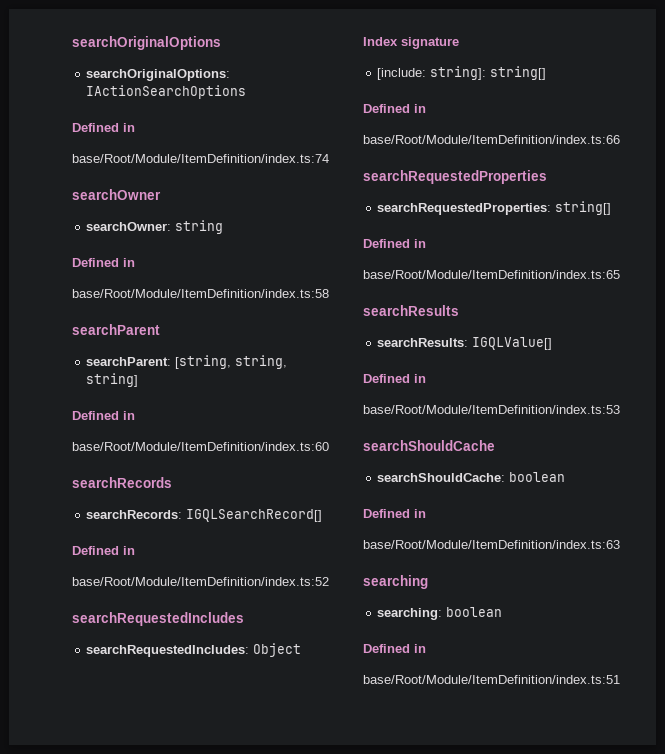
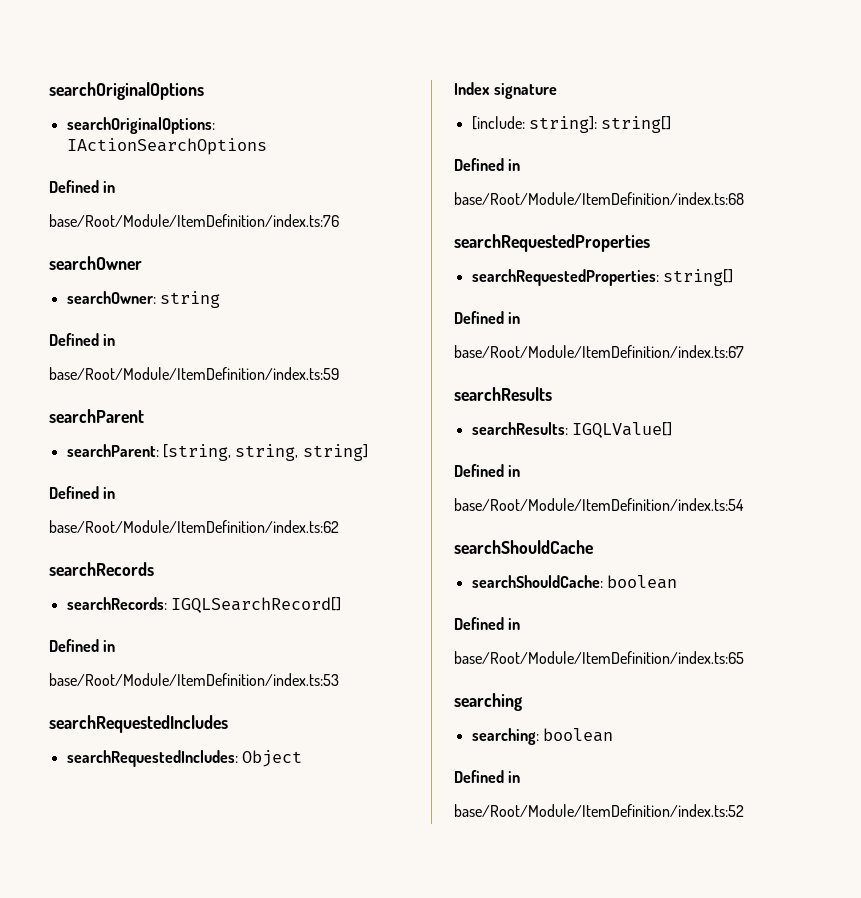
- base/Root/Module/ItemDefinition/index.ts:74
+ base/Root/Module/ItemDefinition/index.ts:76
- base/Root/Module/ItemDefinition/index.ts:58
+ base/Root/Module/ItemDefinition/index.ts:59
- base/Root/Module/ItemDefinition/index.ts:60
+ base/Root/Module/ItemDefinition/index.ts:62
- base/Root/Module/ItemDefinition/index.ts:52
+ base/Root/Module/ItemDefinition/index.ts:53
- base/Root/Module/ItemDefinition/index.ts:66
+ base/Root/Module/ItemDefinition/index.ts:68
- base/Root/Module/ItemDefinition/index.ts:65
+ base/Root/Module/ItemDefinition/index.ts:67
- base/Root/Module/ItemDefinition/index.ts:53
+ base/Root/Module/ItemDefinition/index.ts:54
- base/Root/Module/ItemDefinition/index.ts:63
+ base/Root/Module/ItemDefinition/index.ts:65
- base/Root/Module/ItemDefinition/index.ts:51
+ base/Root/Module/ItemDefinition/index.ts:52

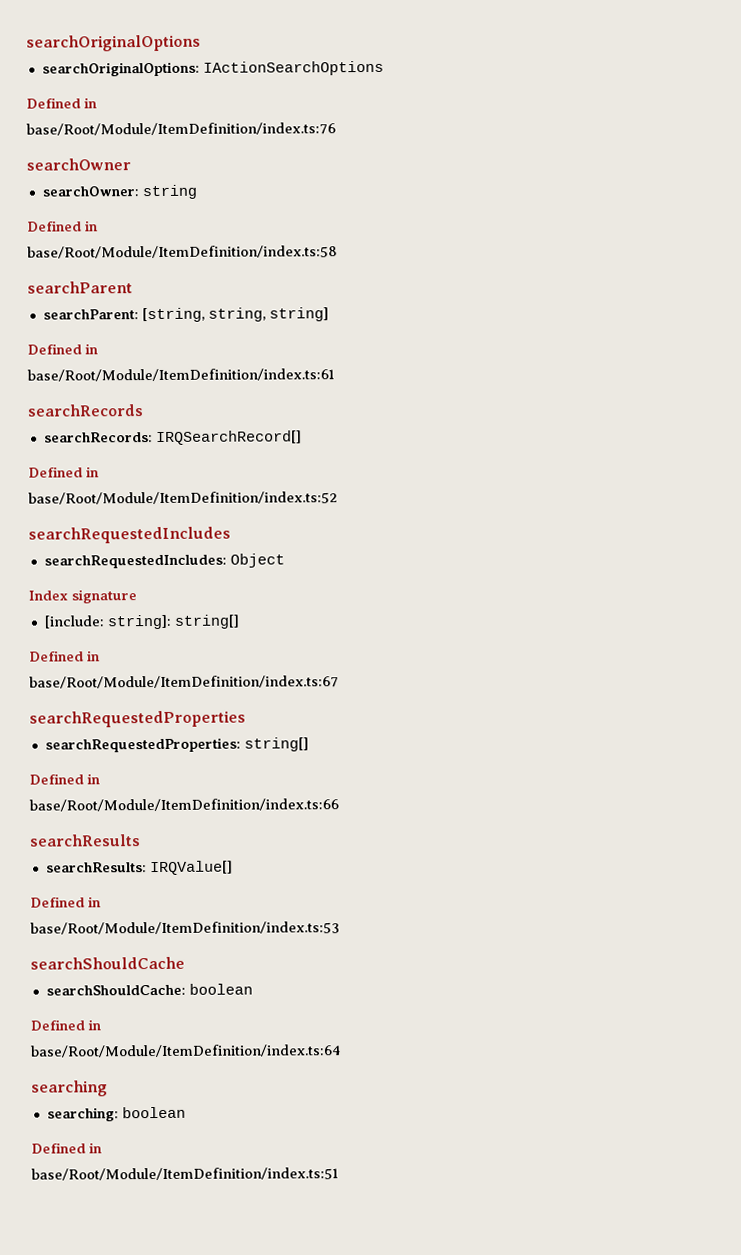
- base/Root/Module/ItemDefinition/index.ts:59
+ base/Root/Module/ItemDefinition/index.ts:58
- base/Root/Module/ItemDefinition/index.ts:62
+ base/Root/Module/ItemDefinition/index.ts:61
- searchRecords: IGQLSearchRecord[]
+ searchRecords: IRQSearchRecord[]
  Defined in
- base/Root/Module/ItemDefinition/index.ts:53
+ base/Root/Module/ItemDefinition/index.ts:52
- base/Root/Module/ItemDefinition/index.ts:68
+ base/Root/Module/ItemDefinition/index.ts:67
- base/Root/Module/ItemDefinition/index.ts:67
+ base/Root/Module/ItemDefinition/index.ts:66
- searchResults: IGQLValue[]
+ searchResults: IRQValue[]
  Defined in
- base/Root/Module/ItemDefinition/index.ts:54
+ base/Root/Module/ItemDefinition/index.ts:53
- base/Root/Module/ItemDefinition/index.ts:65
+ base/Root/Module/ItemDefinition/index.ts:64
- base/Root/Module/ItemDefinition/index.ts:52
+ base/Root/Module/ItemDefinition/index.ts:51

